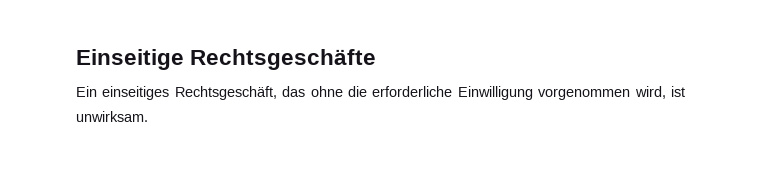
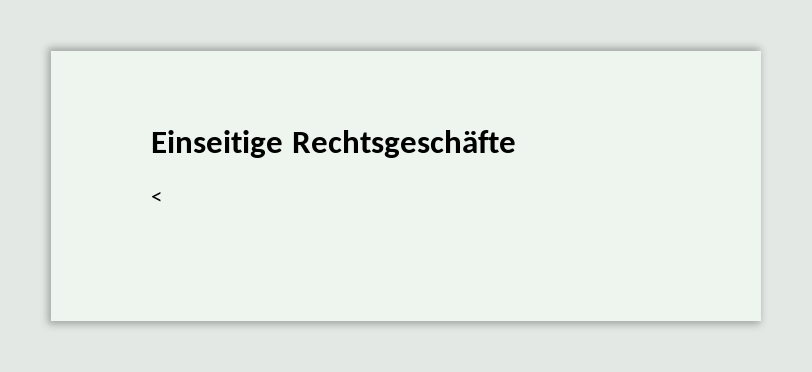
- Ein einseitiges Rechtsgeschäft, das ohne die erforderliche Einwilligung vorgenommen wird, ist unwirksam.
+ <

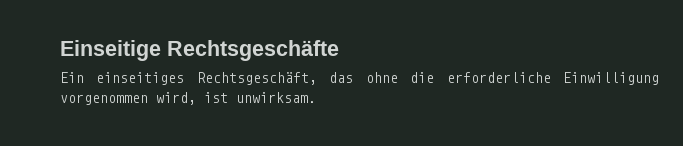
- <
+ Ein einseitiges Rechtsgeschäft, das ohne die erforderliche Einwilligung vorgenommen wird, ist unwirksam.

